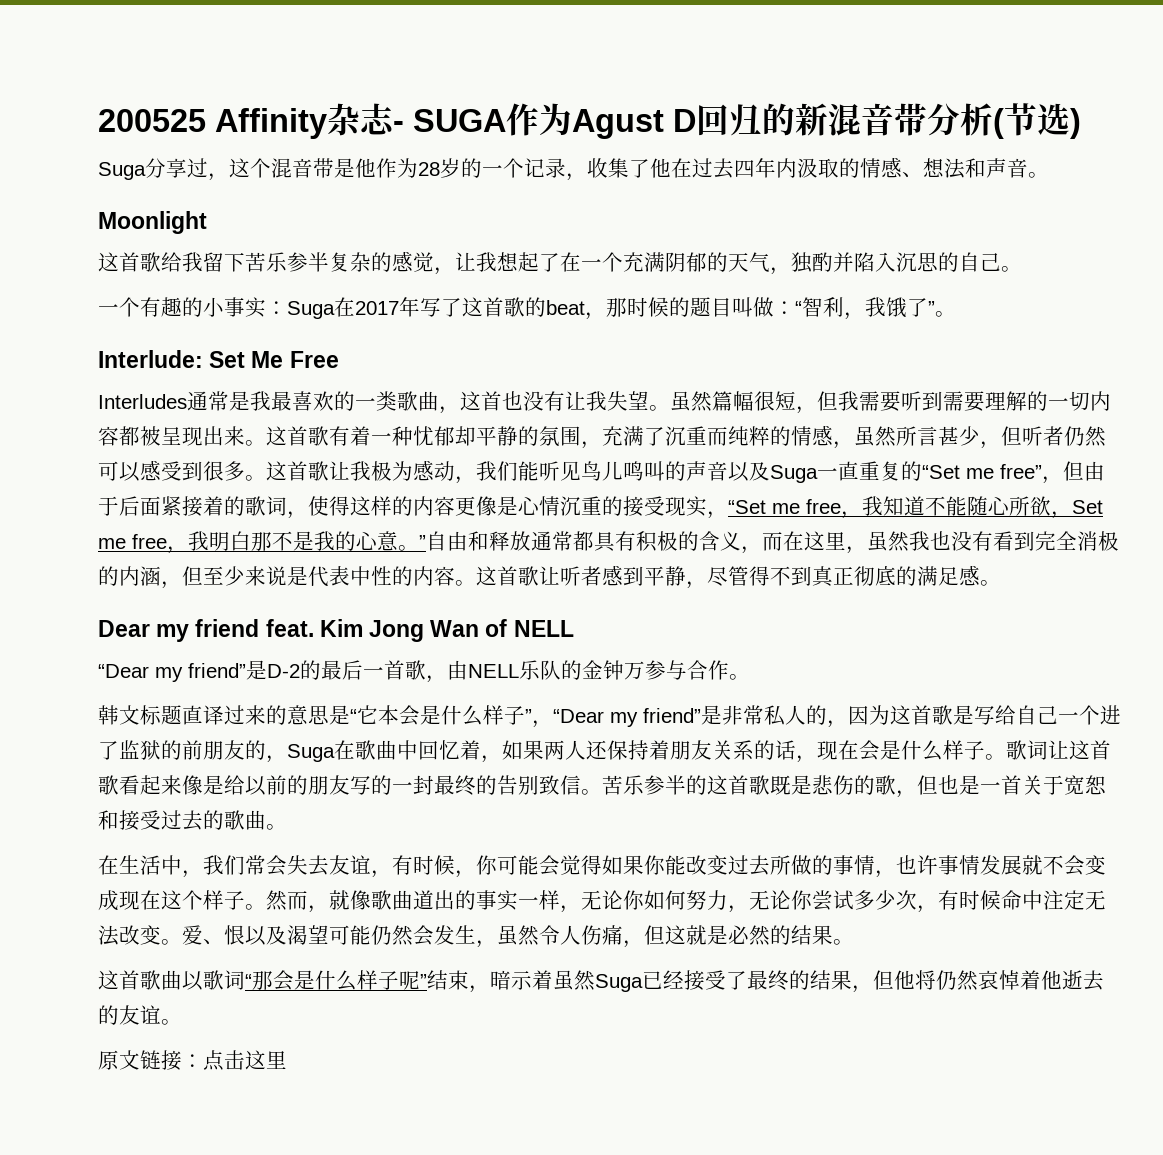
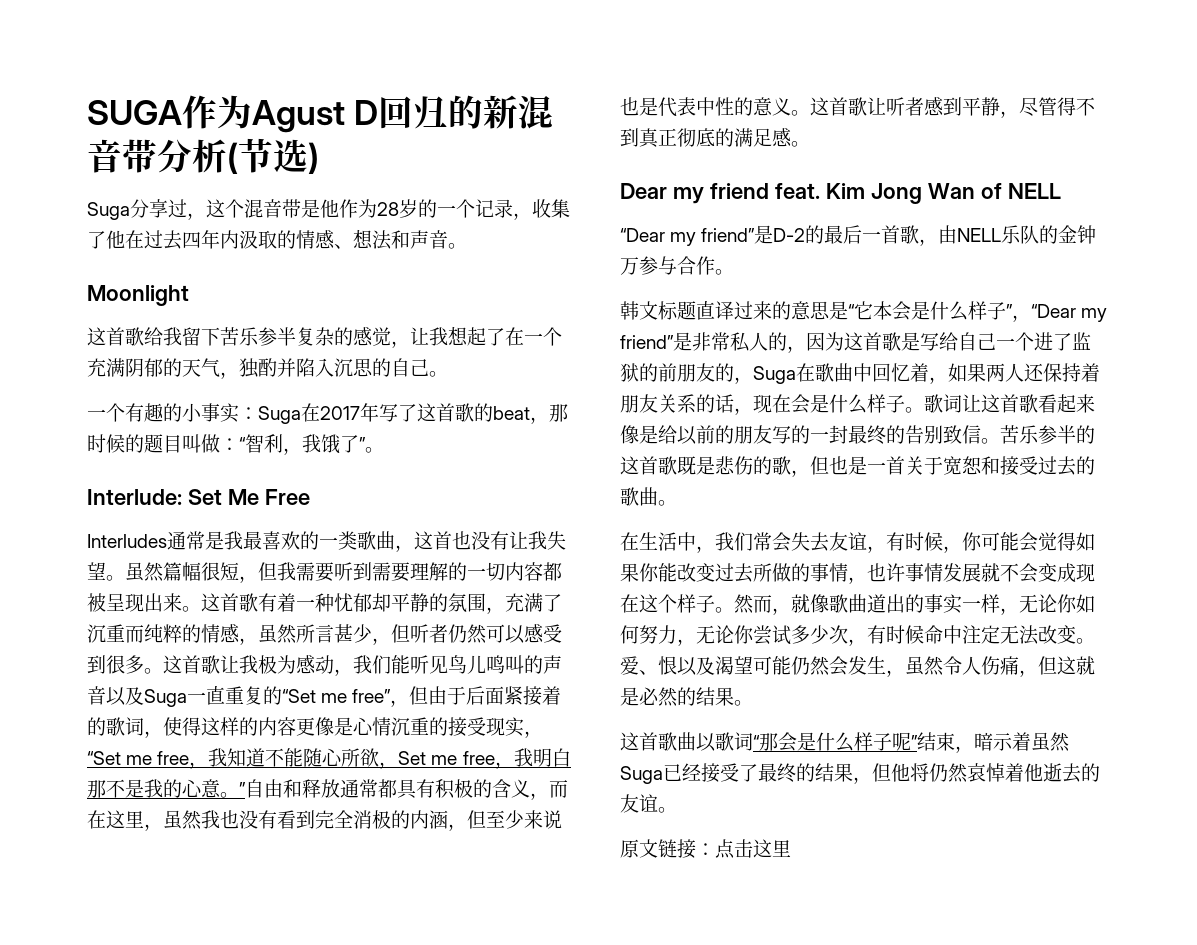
- 200525 Affinity杂志- SUGA作为Agust D回归的新混音带分析(节选)
+ SUGA作为Agust D回归的新混音带分析(节选)
- 这首歌让我极为感动，我们能听见鸟儿鸣叫的声音以及Suga一直重复的“Set me free”，但由于后面紧接着的歌词，使得这样的内容更像是心情沉重的接受现实，“Set me free，我知道不能随心所欲，Set me free，我明白那不是我的心意。”自由和释放通常都具有积极的含义，而在这里，虽然我也没有看到完全消极的内涵，但至少来说是代表中性的内容。
+ 这首歌让我极为感动，我们能听见鸟儿鸣叫的声音以及Suga一直重复的“Set me free”，但由于后面紧接着的歌词，使得这样的内容更像是心情沉重的接受现实，“Set me free，我知道不能随心所欲，Set me free，我明白那不是我的心意。”自由和释放通常都具有积极的含义，而在这里，虽然我也没有看到完全消极的内涵，但至少来说也是代表中性的意义。

